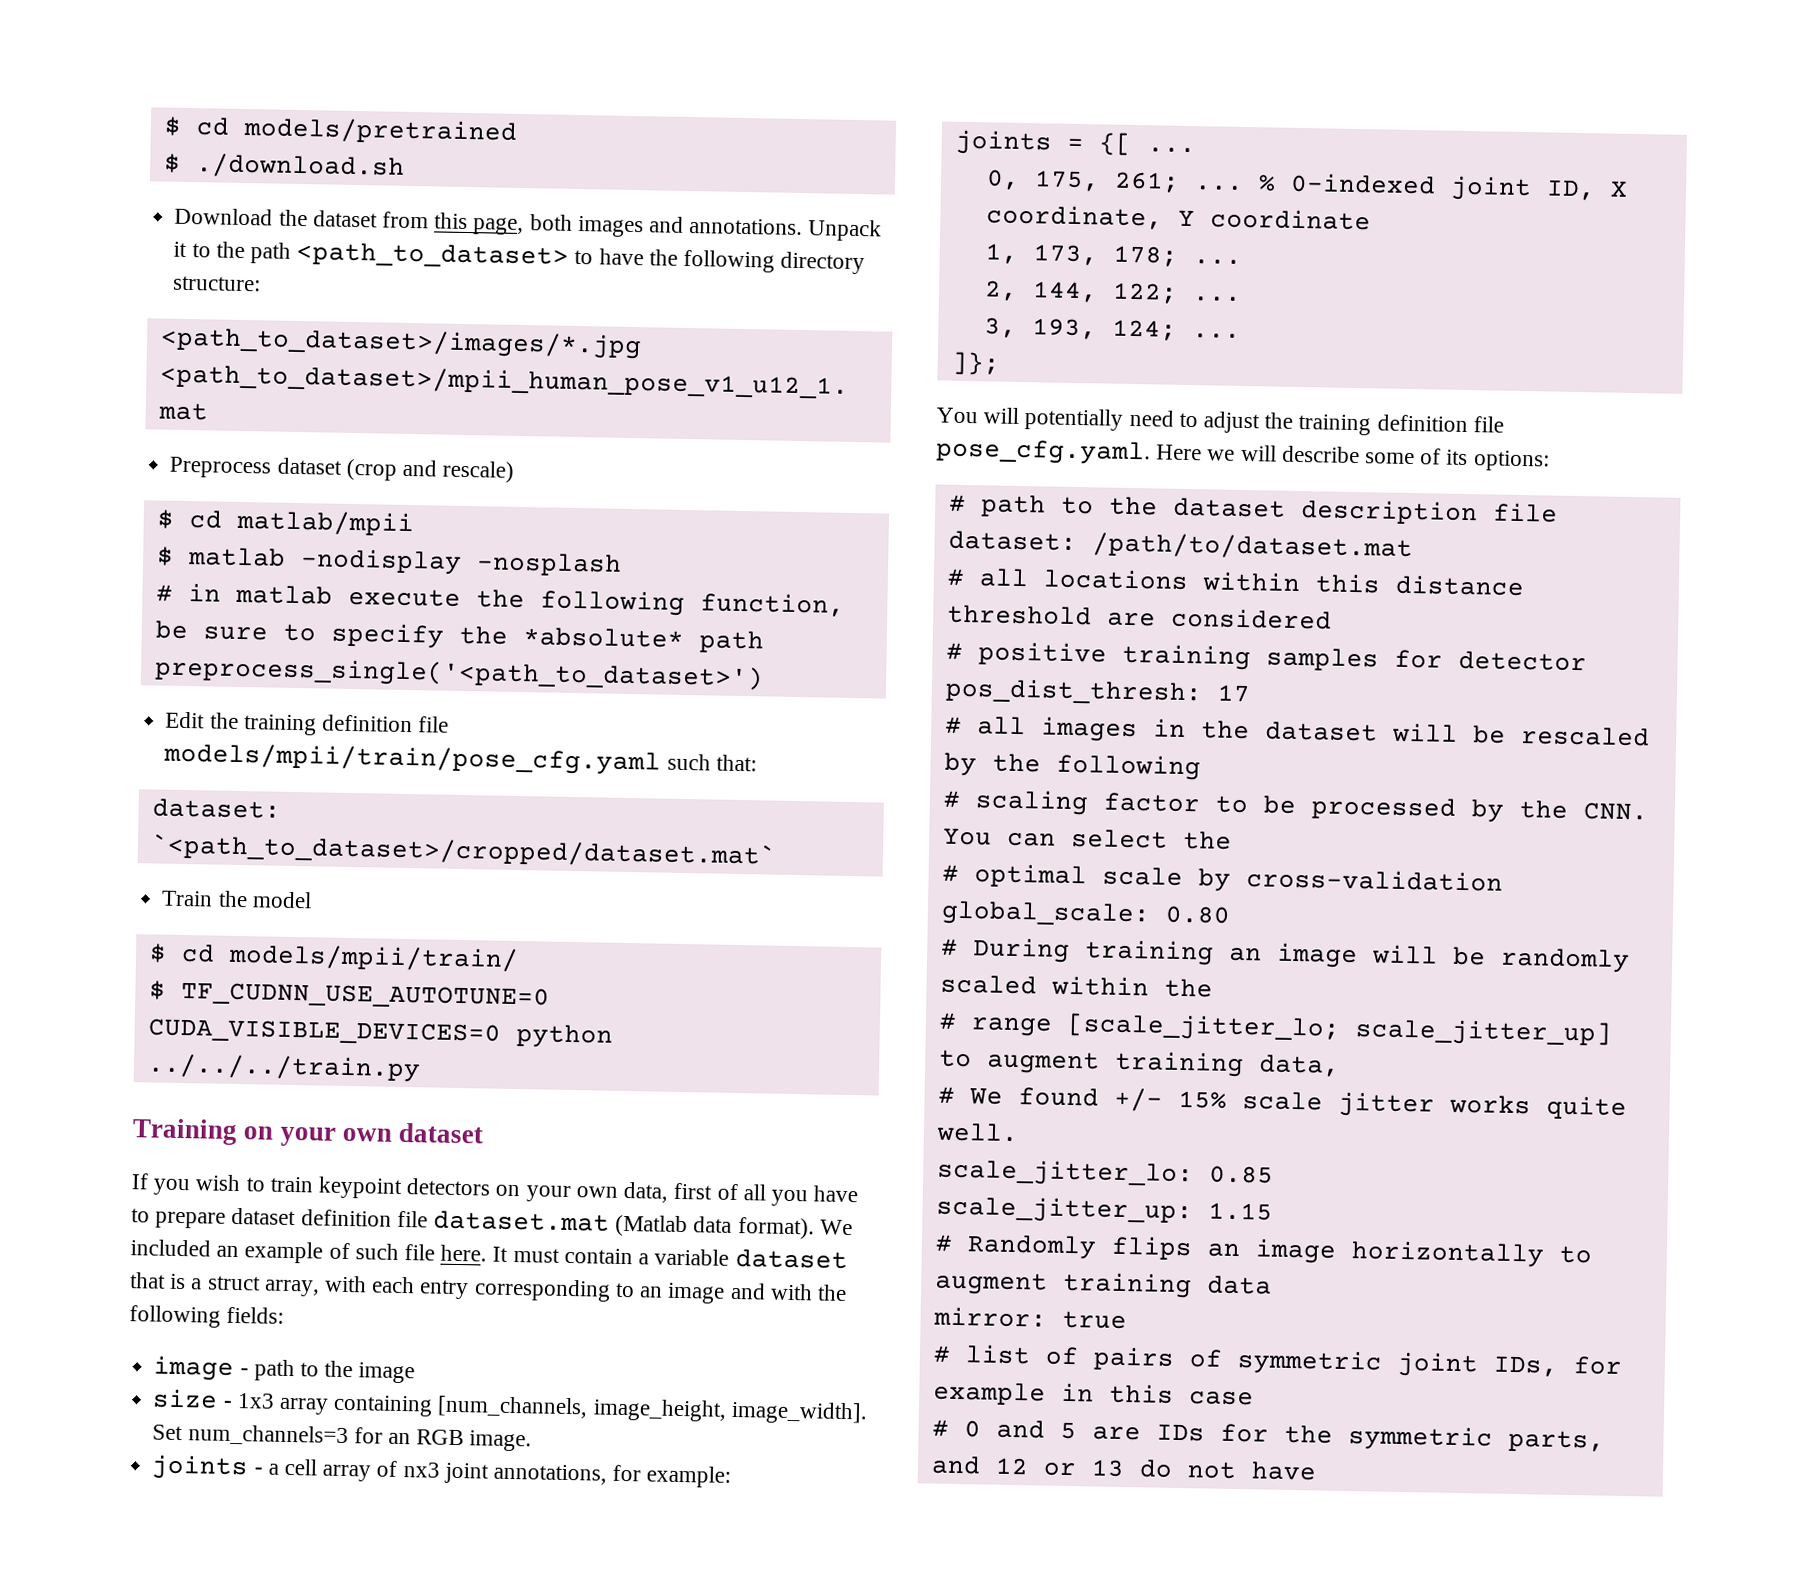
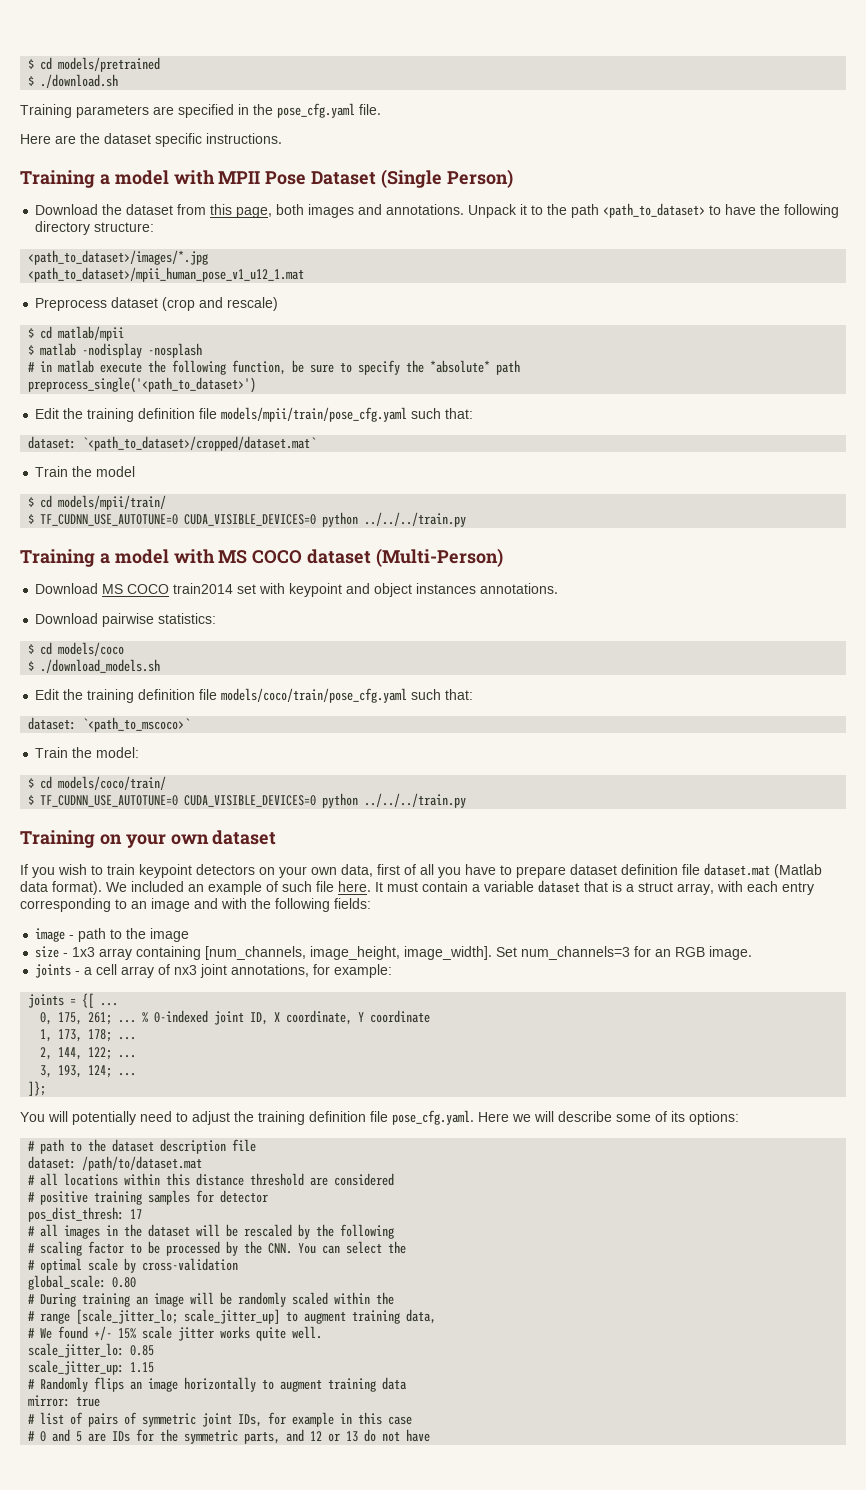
+ Training parameters are specified in the pose_cfg.yaml file.
+ Here are the dataset specific instructions.
+ Training a model with MPII Pose Dataset (Single Person)
+ Training a model with MS COCO dataset (Multi-Person)
+ Download MS COCO train2014 set with keypoint and object instances annotations.
+ Download pairwise statistics:
+ $ cd models/coco
+ $ ./download_models.sh
+ Edit the training definition file models/coco/train/pose_cfg.yaml such that:
+ dataset: `<path_to_mscoco>`
+ Train the model:
+ $ cd models/coco/train/
+ $ TF_CUDNN_USE_AUTOTUNE=0 CUDA_VISIBLE_DEVICES=0 python ../../../train.py

